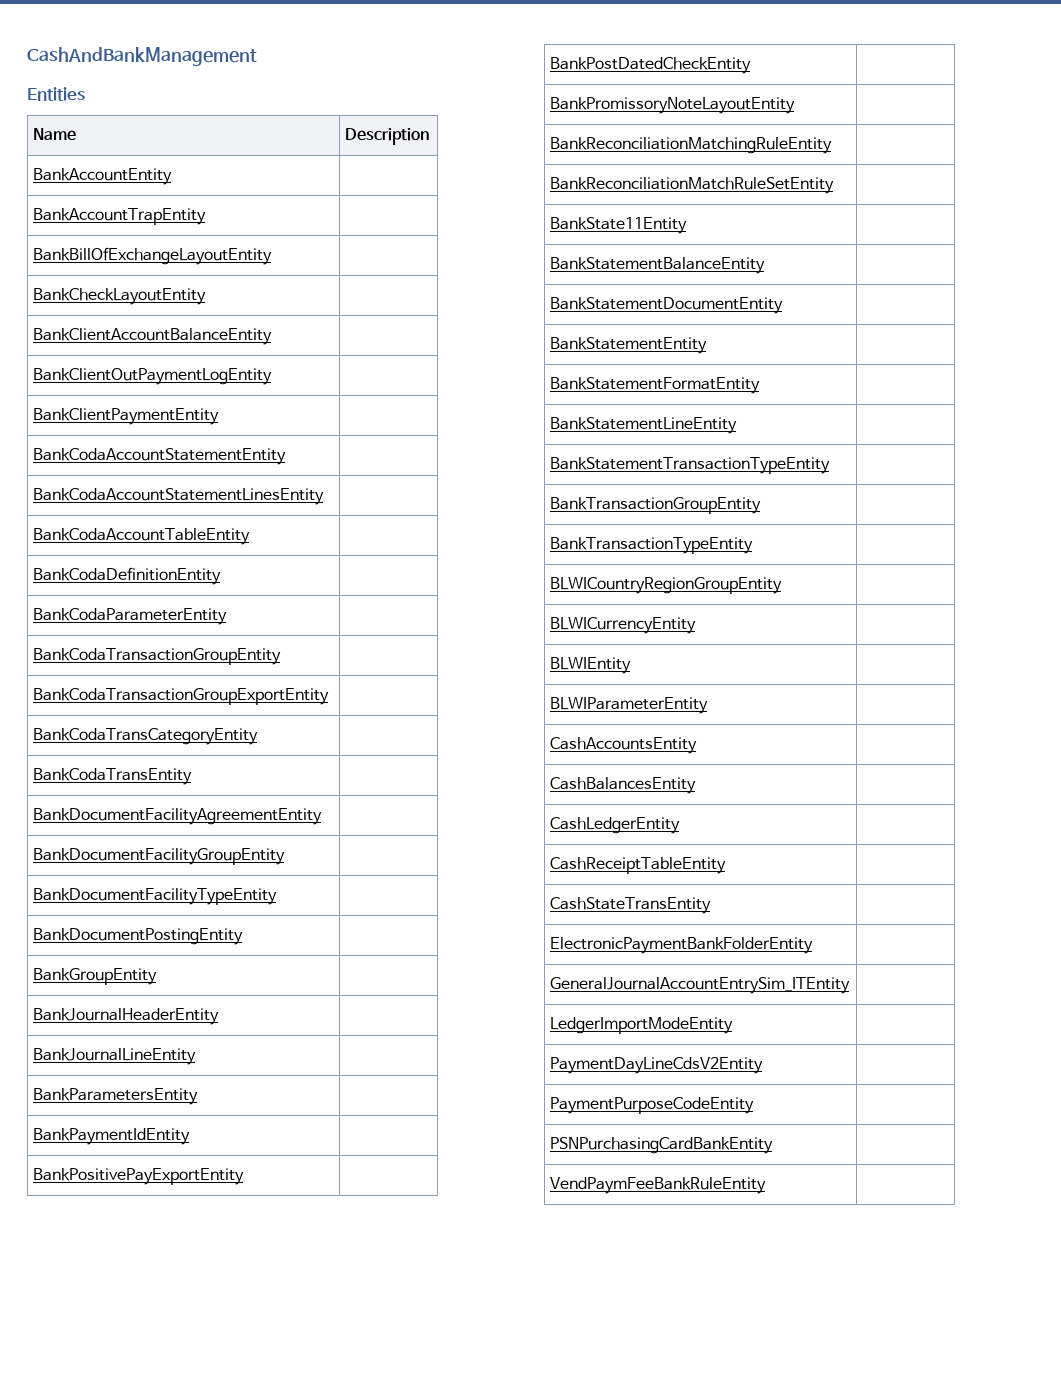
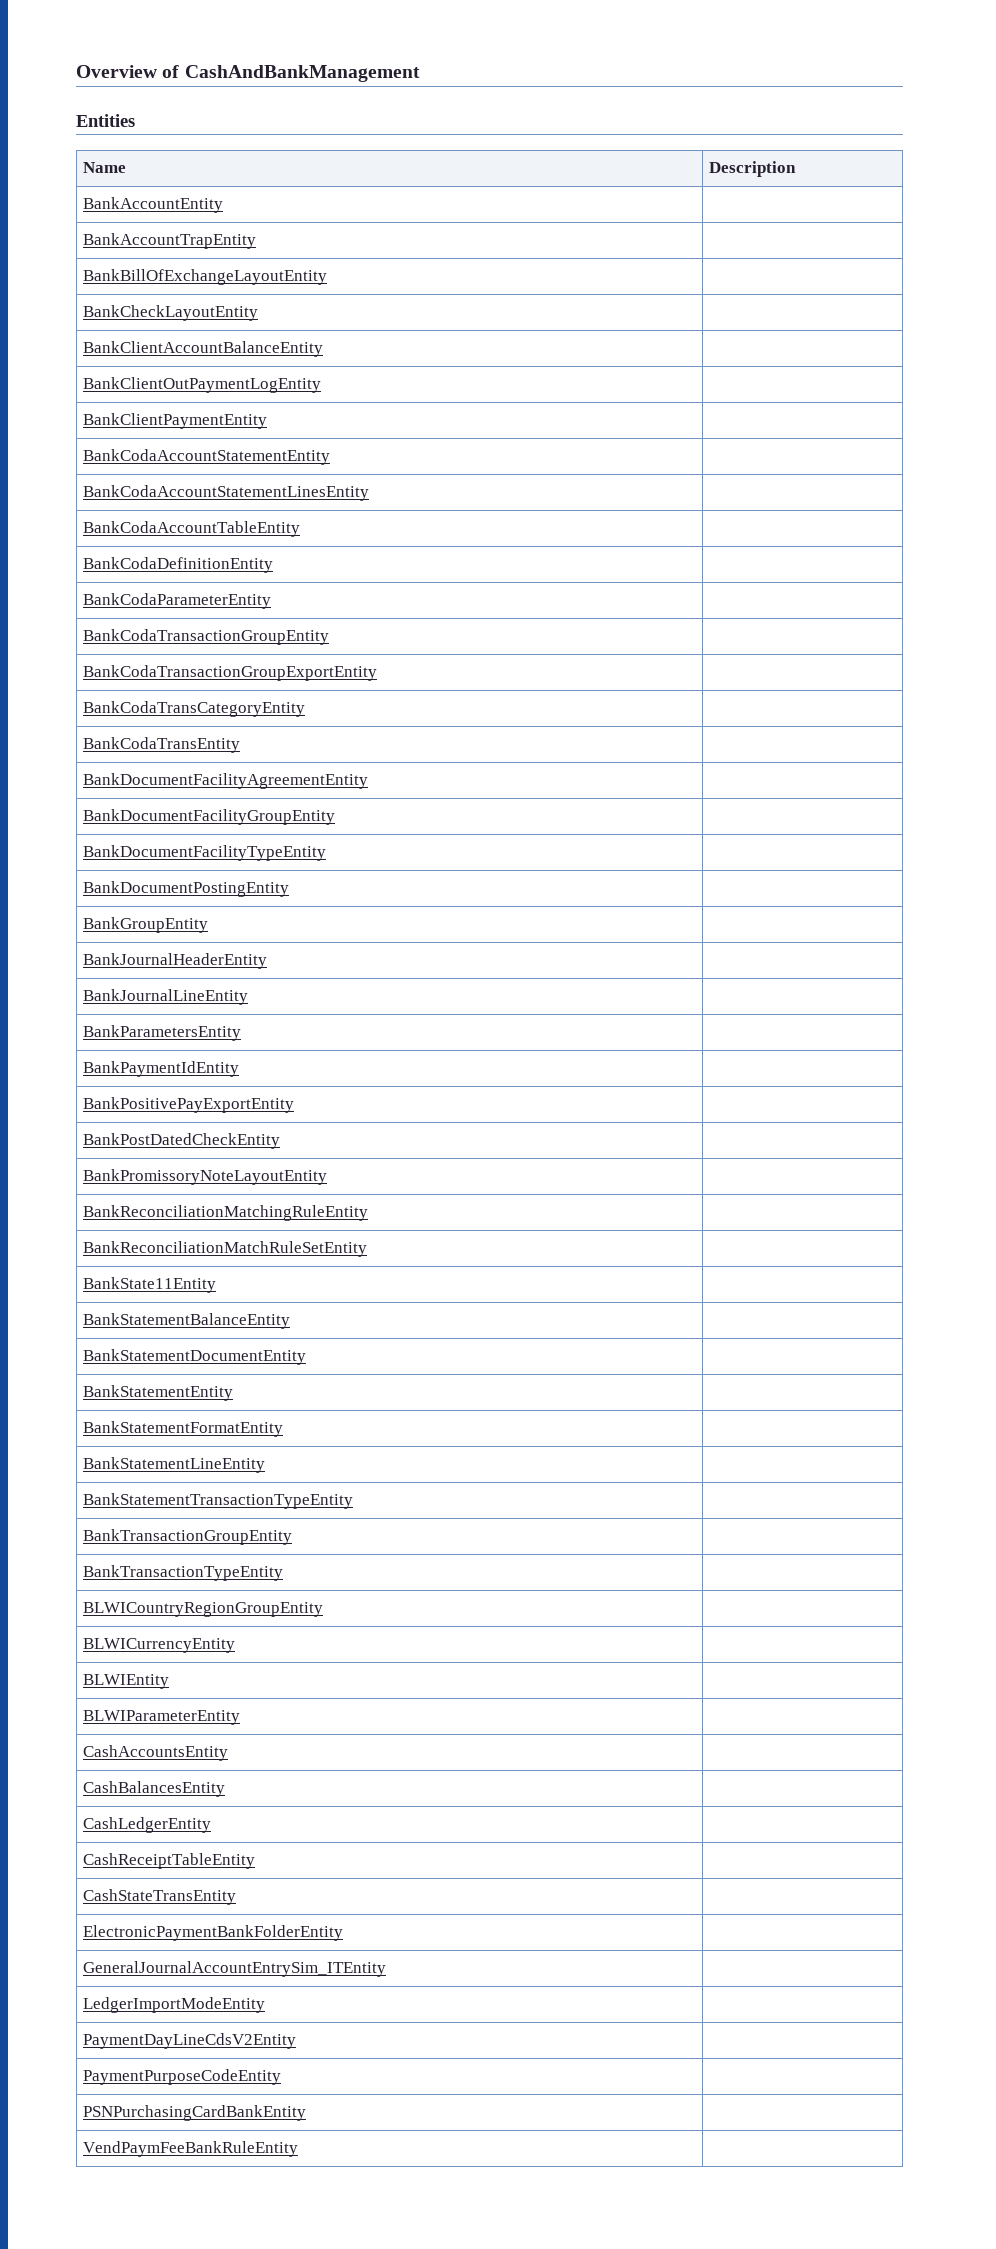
- CashAndBankManagement
+ Overview of CashAndBankManagement

